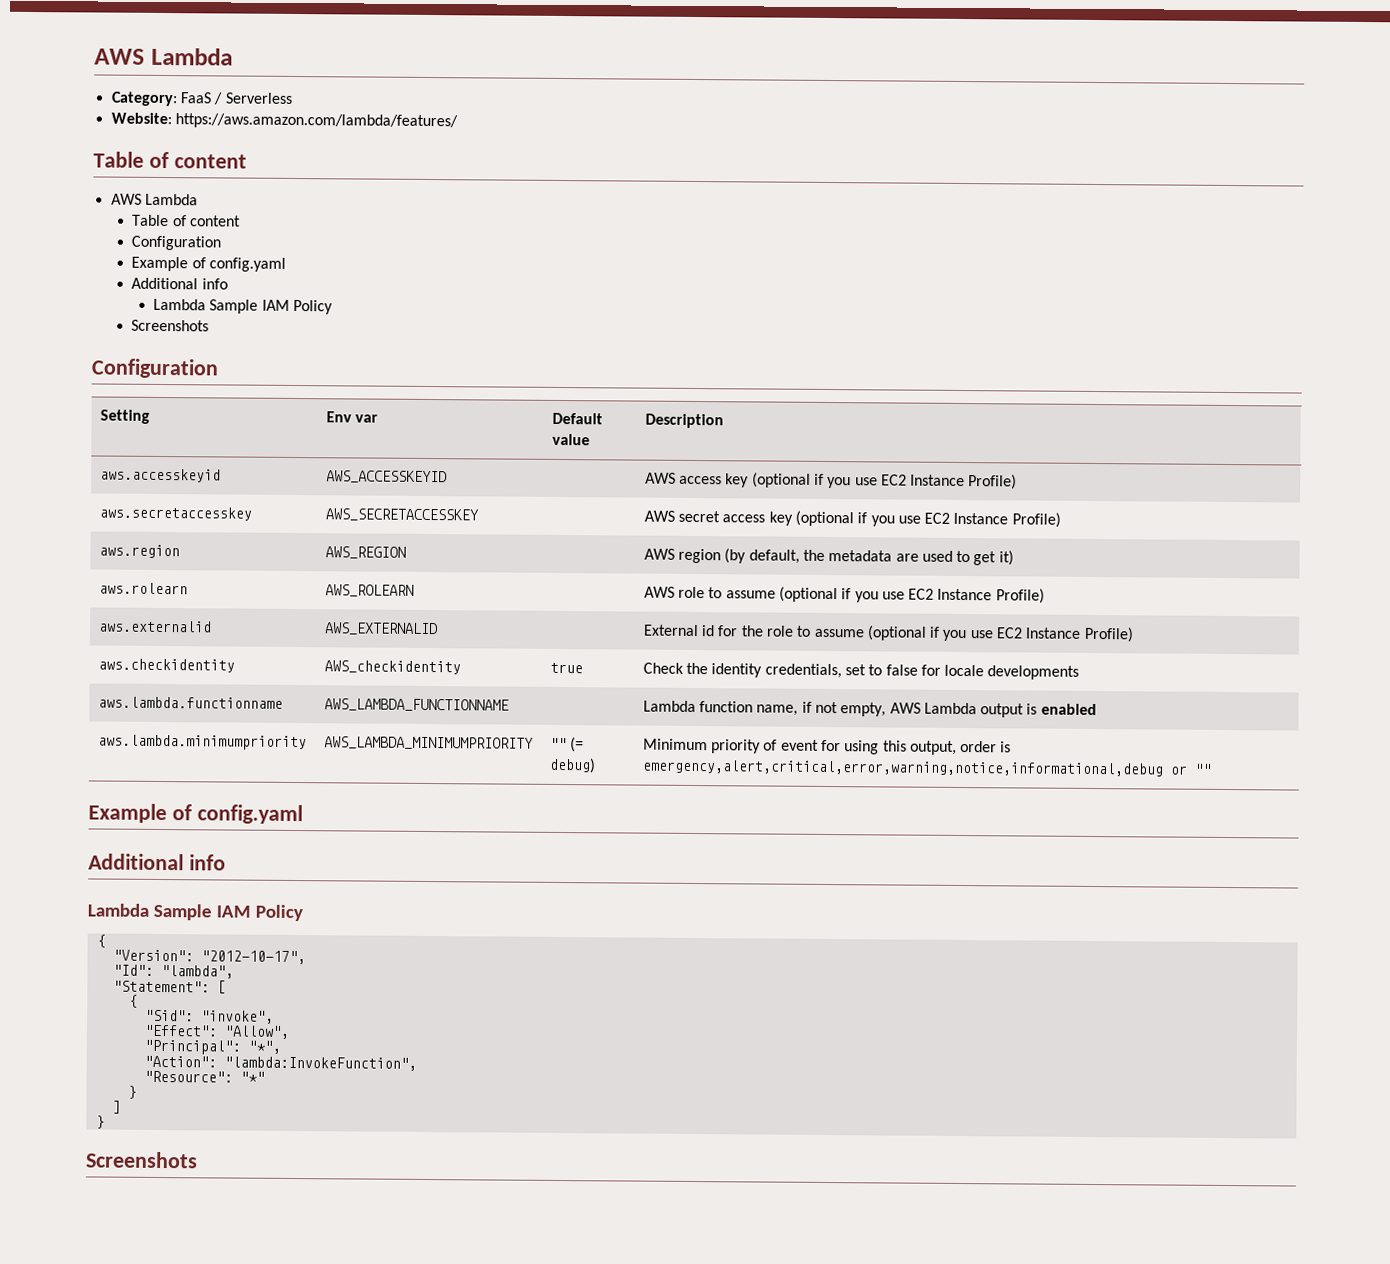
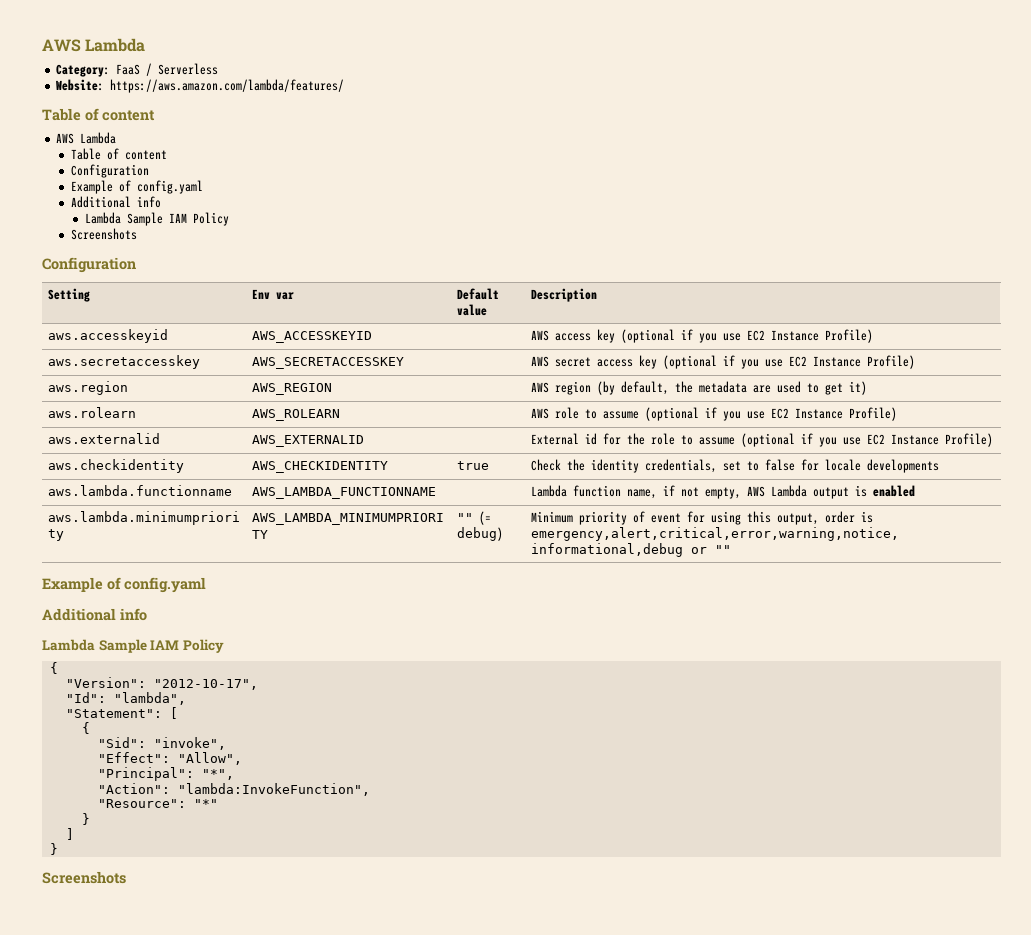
- aws.checkidentity | AWS_checkidentity | true | Check the identity credentials, set to false for locale developments
+ aws.checkidentity | AWS_CHECKIDENTITY | true | Check the identity credentials, set to false for locale developments

